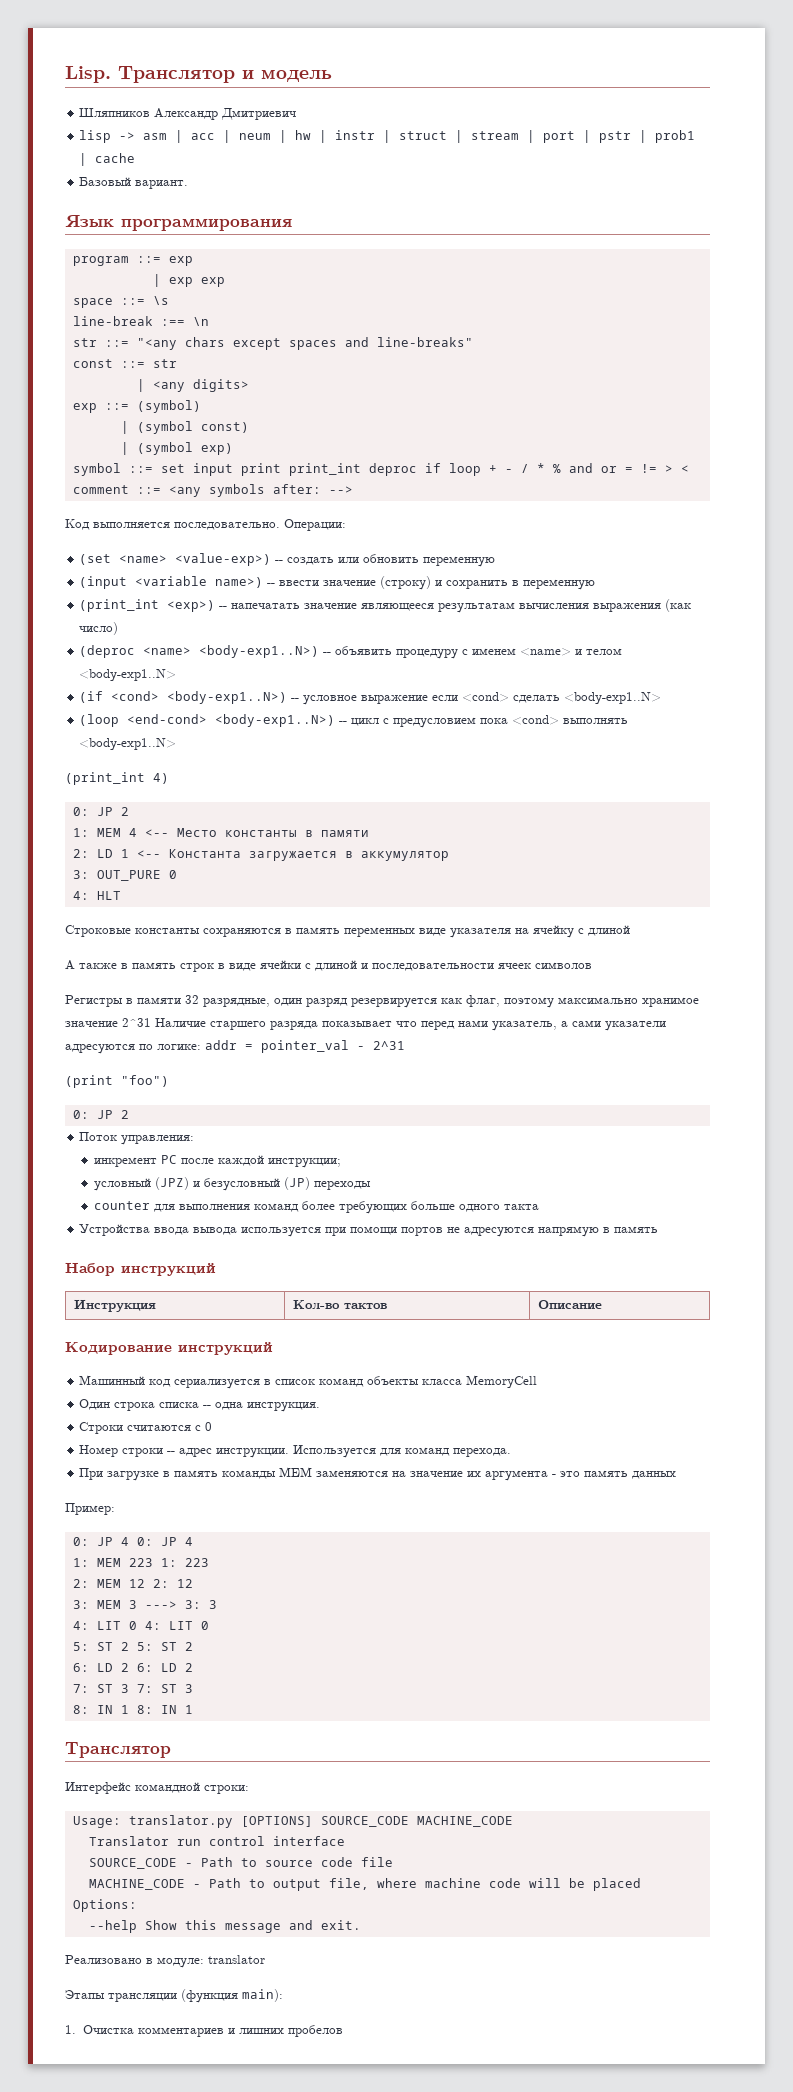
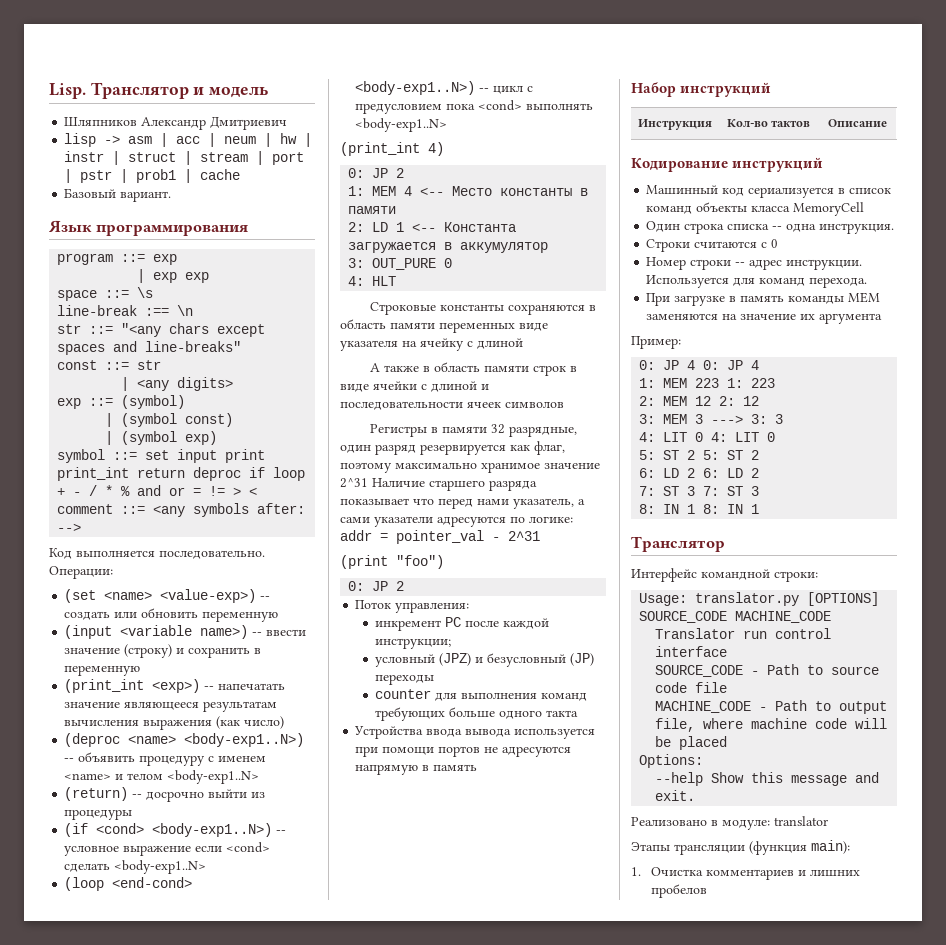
- symbol ::= set input print print_int deproc if loop + - / * % and or = != > <
+ symbol ::= set input print print_int return deproc if loop + - / * % and or = != > <
+ (return) -- досрочно выйти из процедуры
- Строковые константы сохраняются в память переменных виде указателя на ячейку с длиной
+ Строковые константы сохраняются в область памяти переменных виде указателя на ячейку с длиной
- А также в память строк в виде ячейки с длиной и последовательности ячеек символов
+ А также в область памяти строк в виде ячейки с длиной и последовательности ячеек символов
- counter для выполнения команд более требующих больше одного такта
+ counter для выполнения команд требующих больше одного такта
- При загрузке в память команды MEM заменяются на значение их аргумента - это память данных
+ При загрузке в память команды MEM заменяются на значение их аргумента

